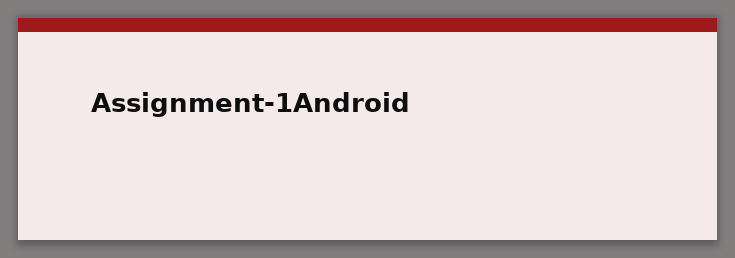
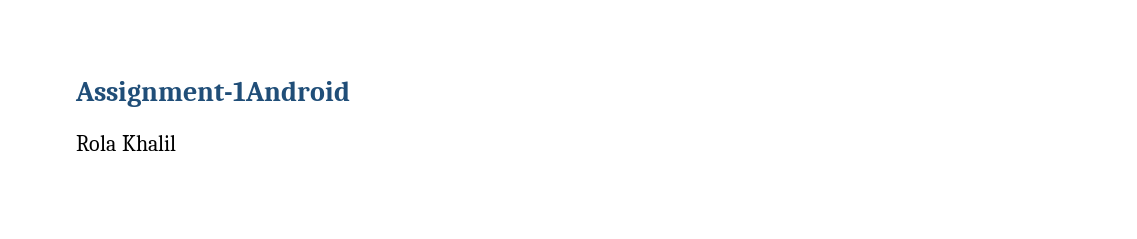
+ Rola Khalil

